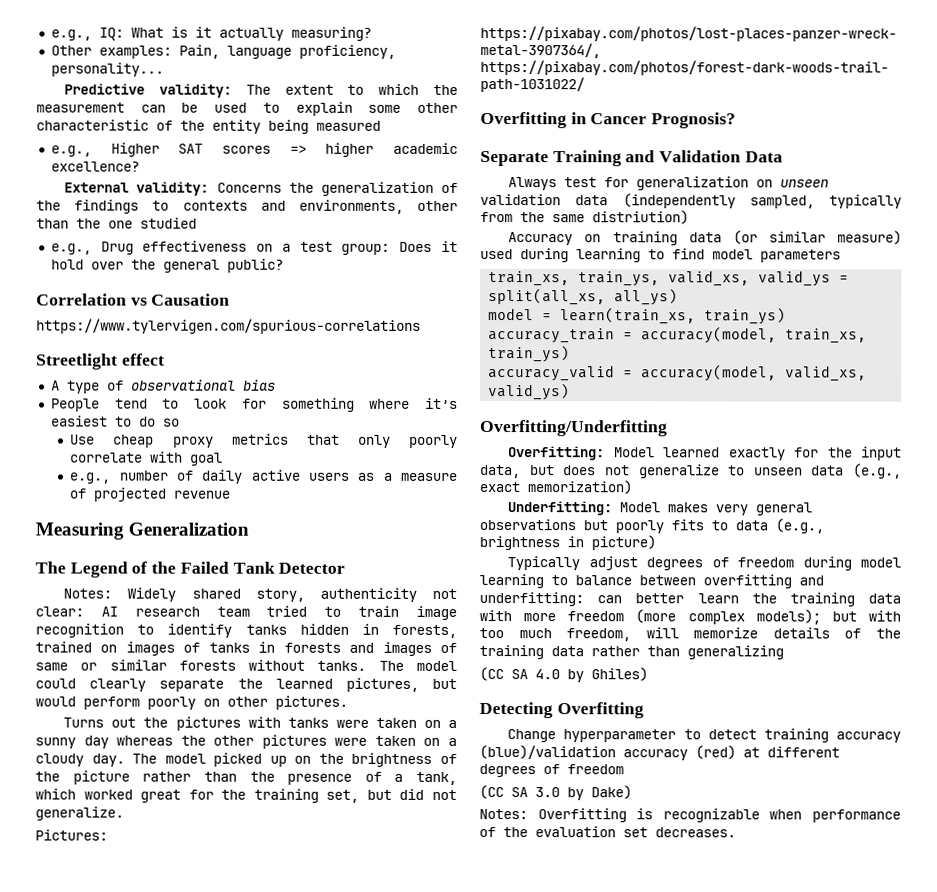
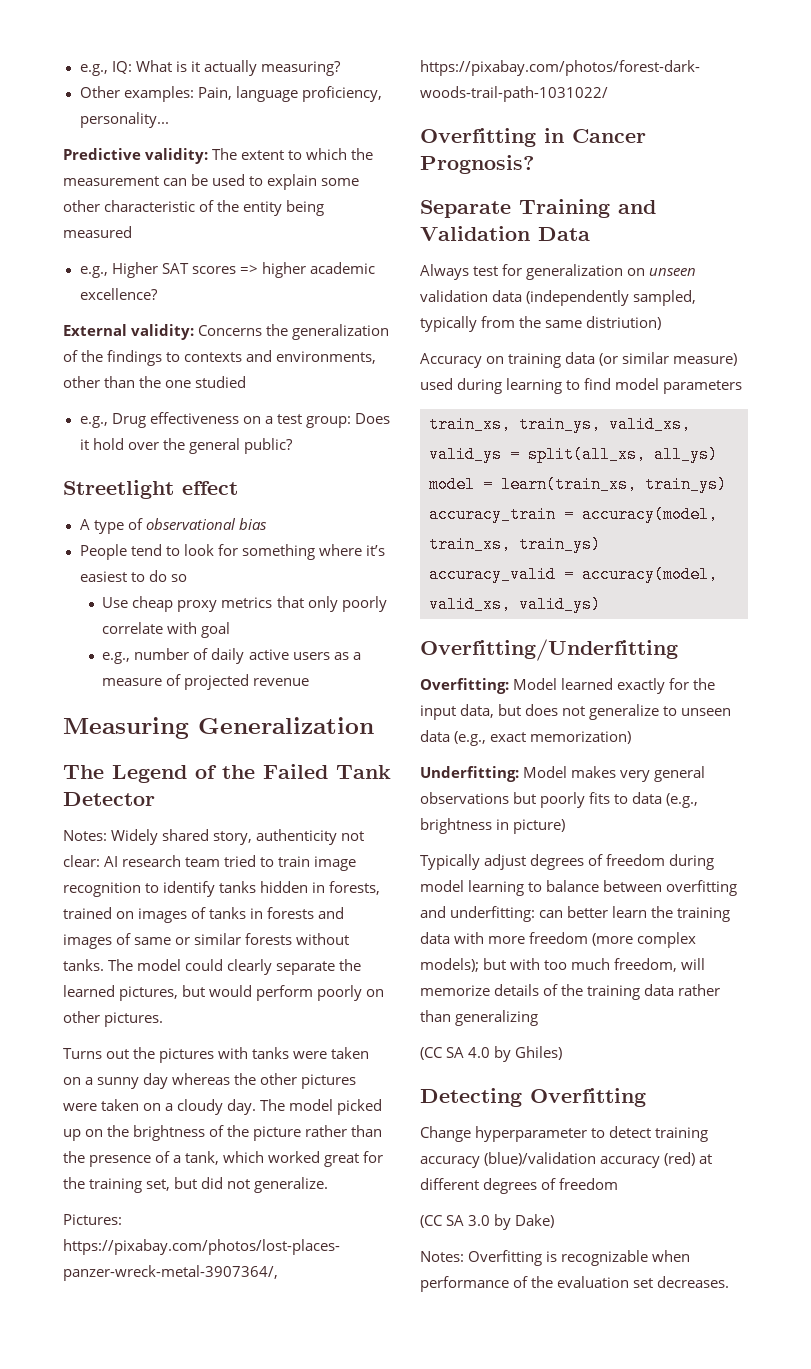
- Correlation vs Causation
- https://www.tylervigen.com/spurious-correlations

